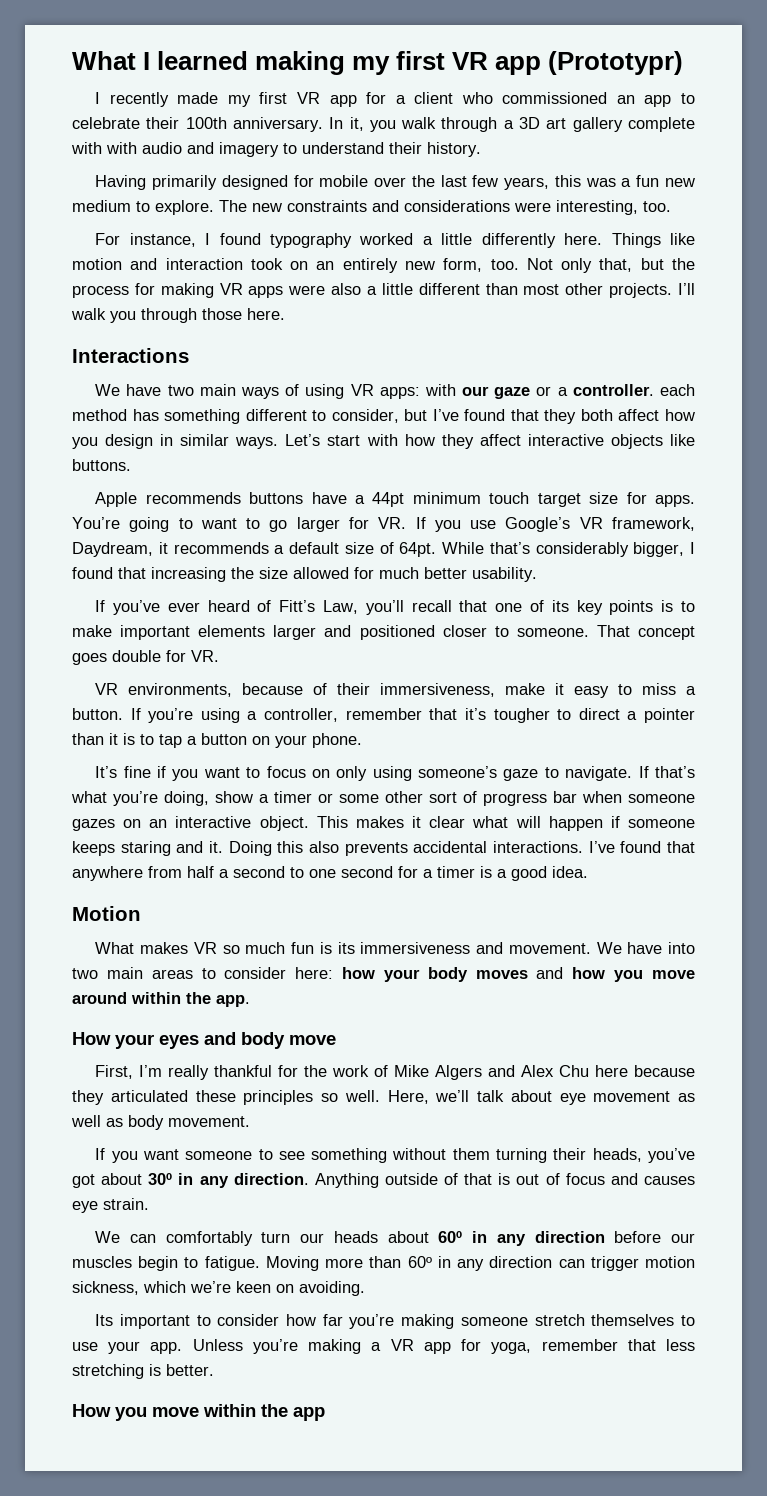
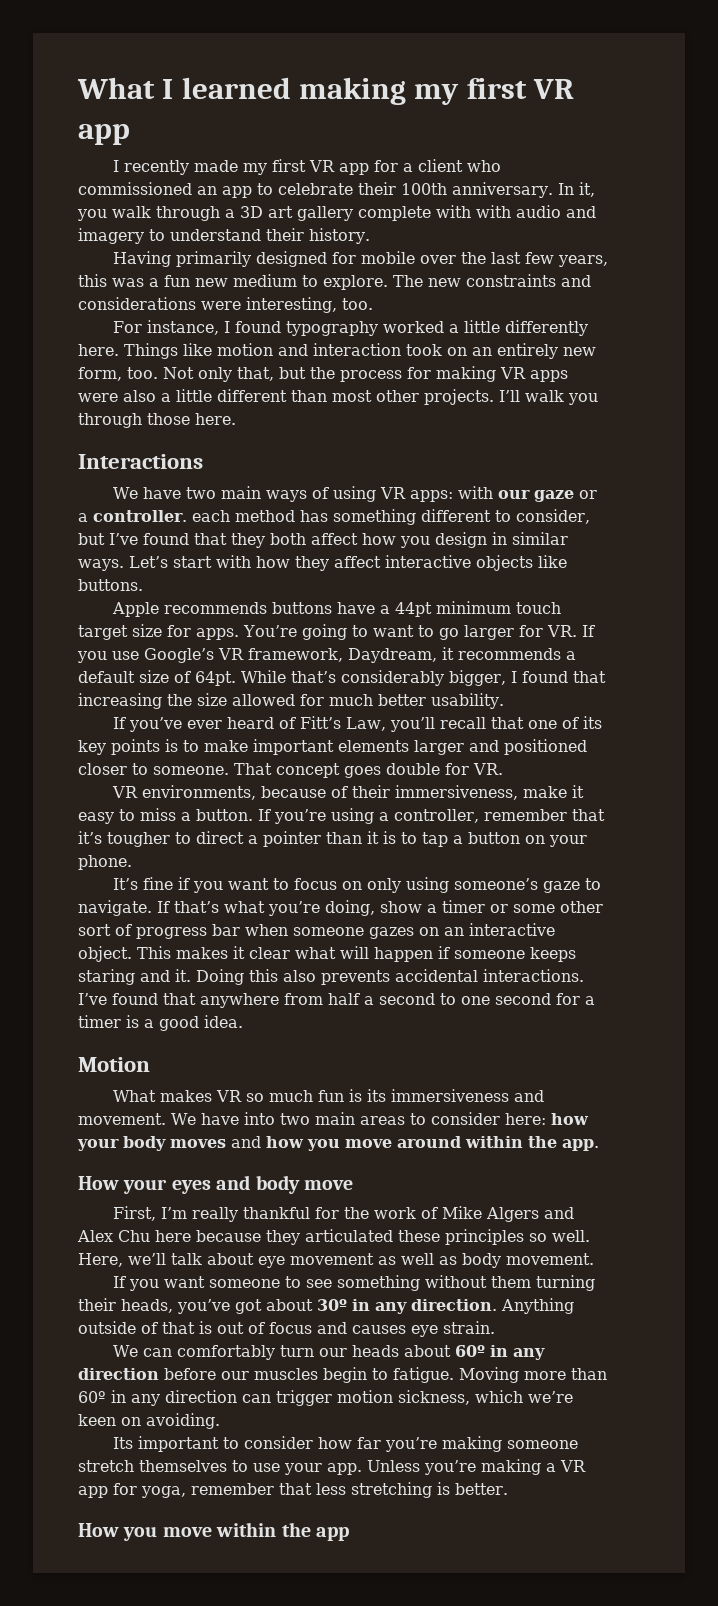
- What I learned making my first VR app (Prototypr)
+ What I learned making my first VR app

